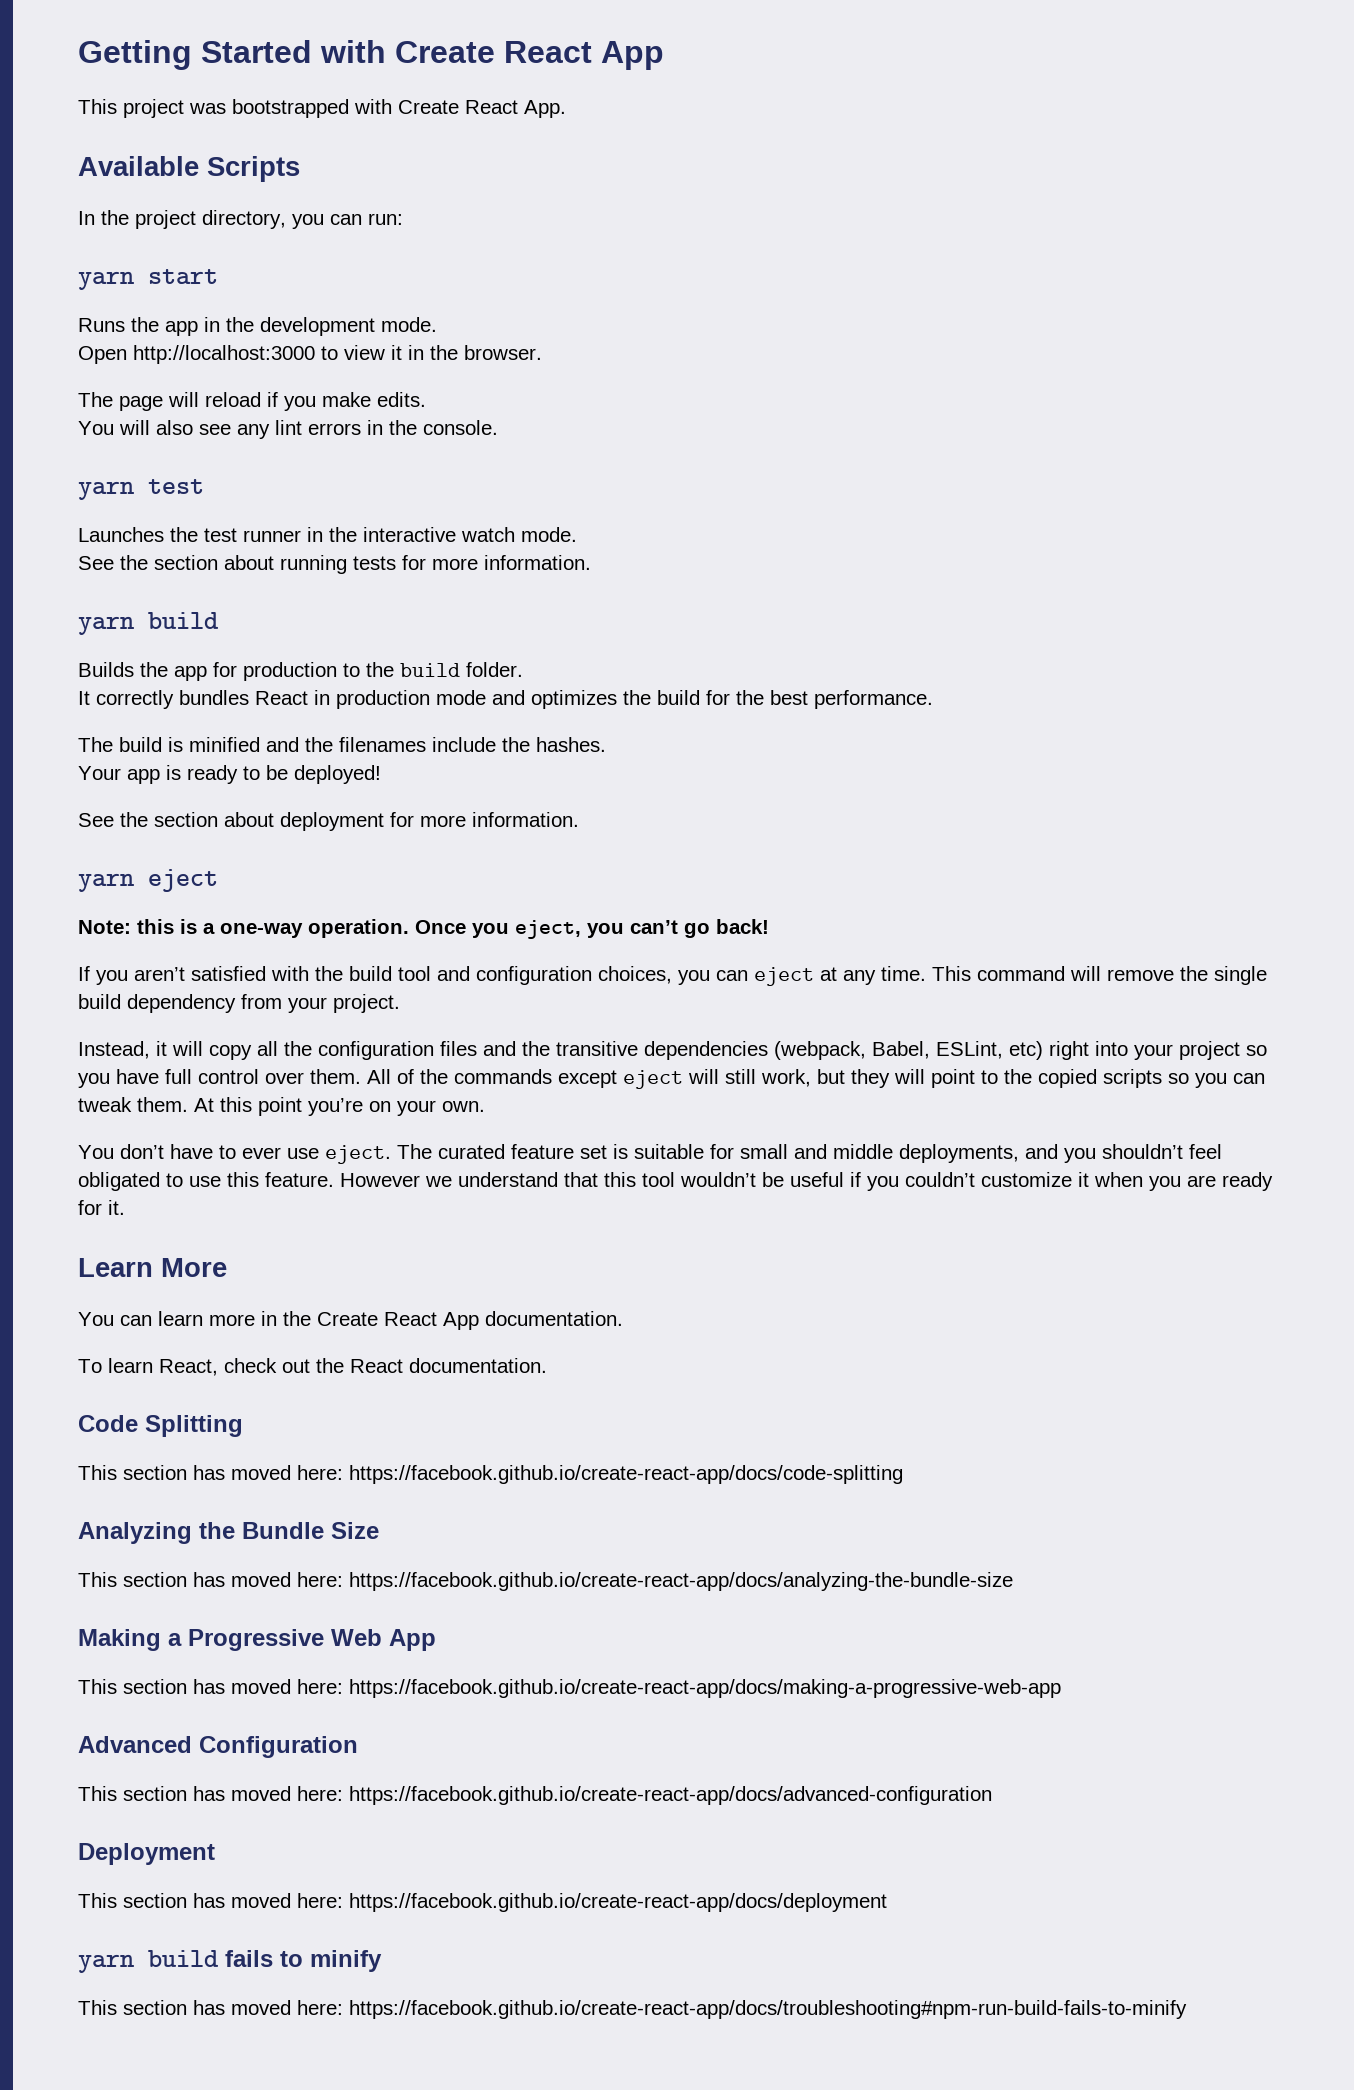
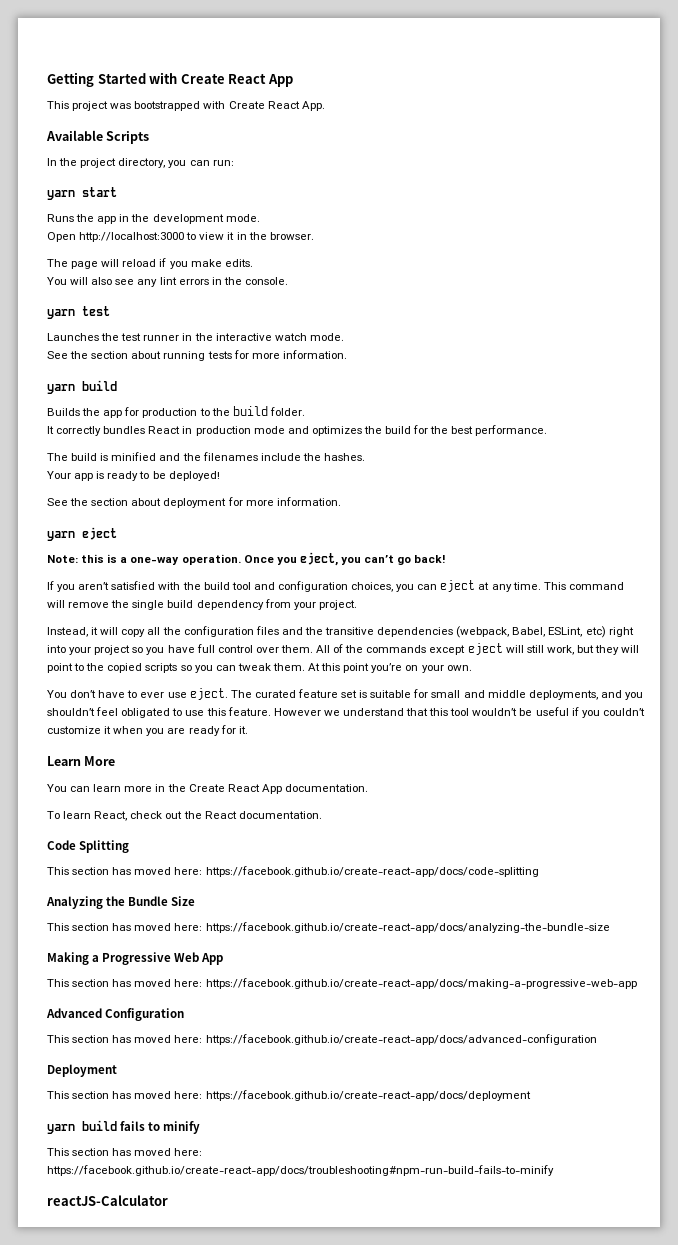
+ reactJS-Calculator

